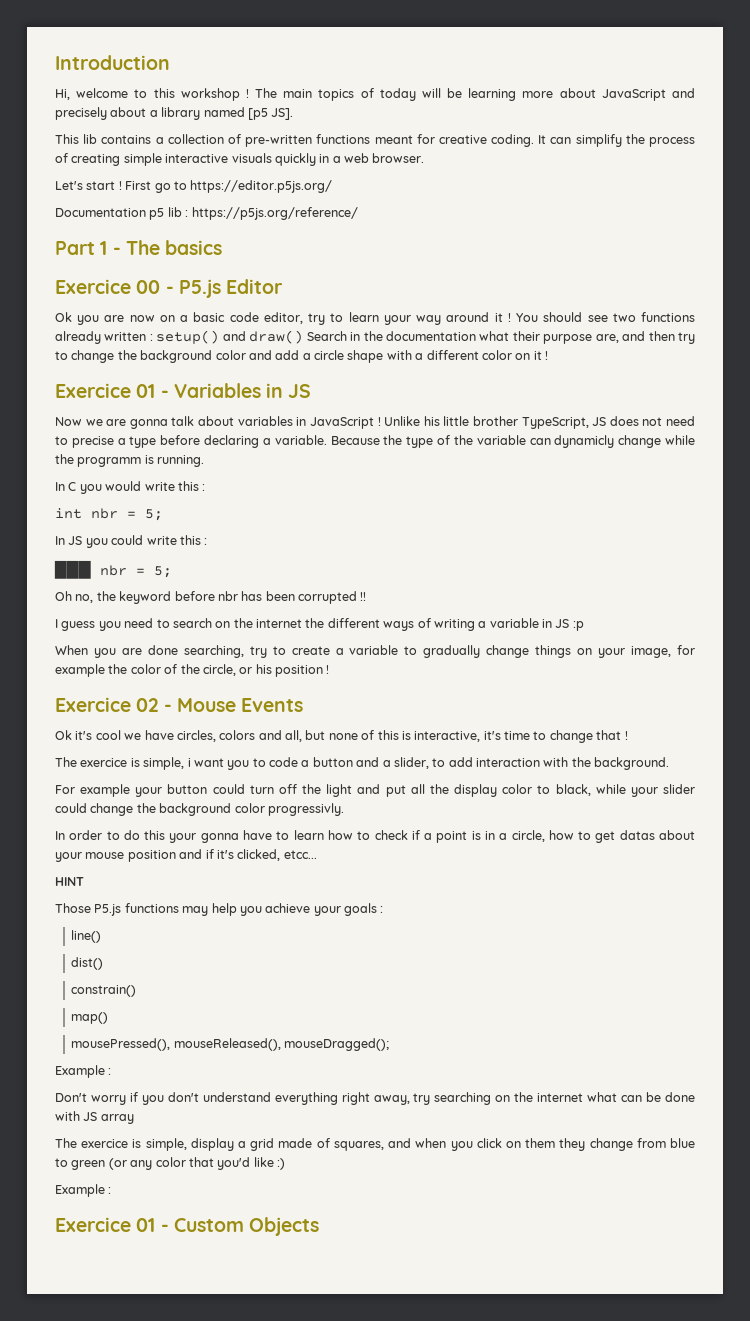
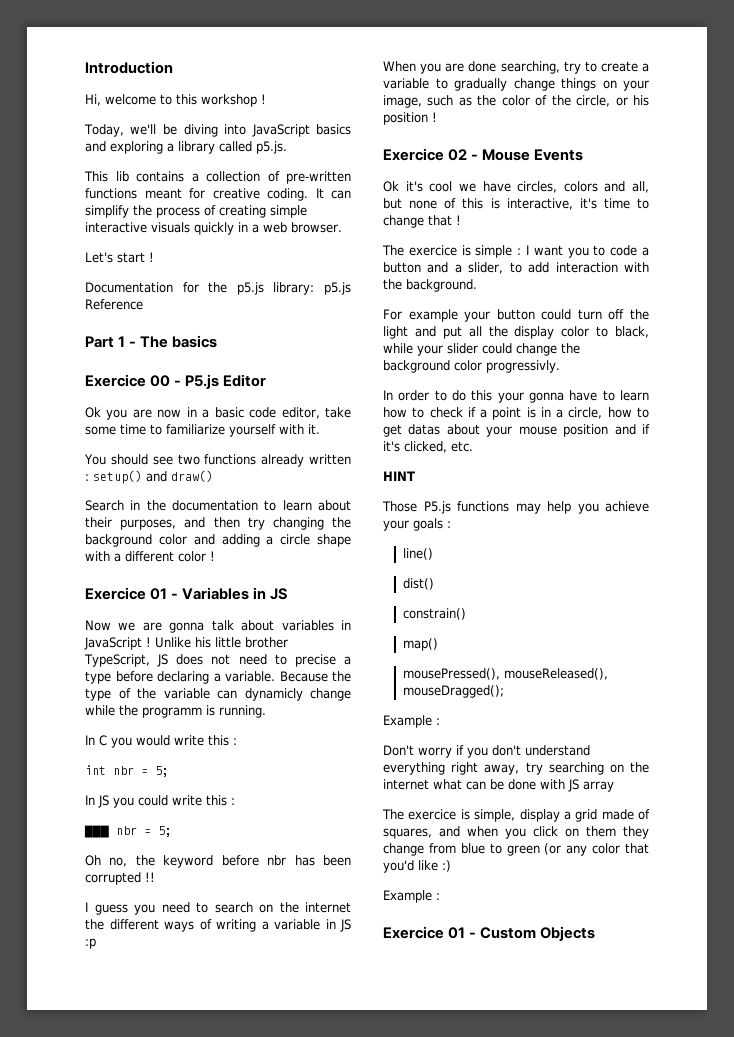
- Hi, welcome to this workshop ! The main topics of today will be learning more about JavaScript and precisely about a library named [p5 JS].
+ Hi, welcome to this workshop !
+ Today, we'll be diving into JavaScript basics and exploring a library called p5.js.
- Let's start ! First go to https://editor.p5js.org/
- Documentation p5 lib : https://p5js.org/reference/
+ Let's start !
+ Documentation for the p5.js library: p5.js Reference
- Ok you are now on a basic code editor, try to learn your way around it ! You should see two functions already written : setup() and draw() Search in the documentation what their purpose are, and then try to change the background color and add a circle shape with a different color on it !
+ Ok you are now in a basic code editor, take some time to familiarize yourself with it.
+ You should see two functions already written : setup() and draw()
+ Search in the documentation to learn about their purposes, and then try changing the background color and adding a circle shape with a different color !
- When you are done searching, try to create a variable to gradually change things on your image, for example the color of the circle, or his position !
+ When you are done searching, try to create a variable to gradually change things on your image, such as the color of the circle, or his position !
- The exercice is simple, i want you to code a button and a slider, to add interaction with the background.
+ The exercice is simple : I want you to code a button and a slider, to add interaction with the background.
- In order to do this your gonna have to learn how to check if a point is in a circle, how to get datas about your mouse position and if it's clicked, etcc...
+ In order to do this your gonna have to learn how to check if a point is in a circle, how to get datas about your mouse position and if it's clicked, etc.

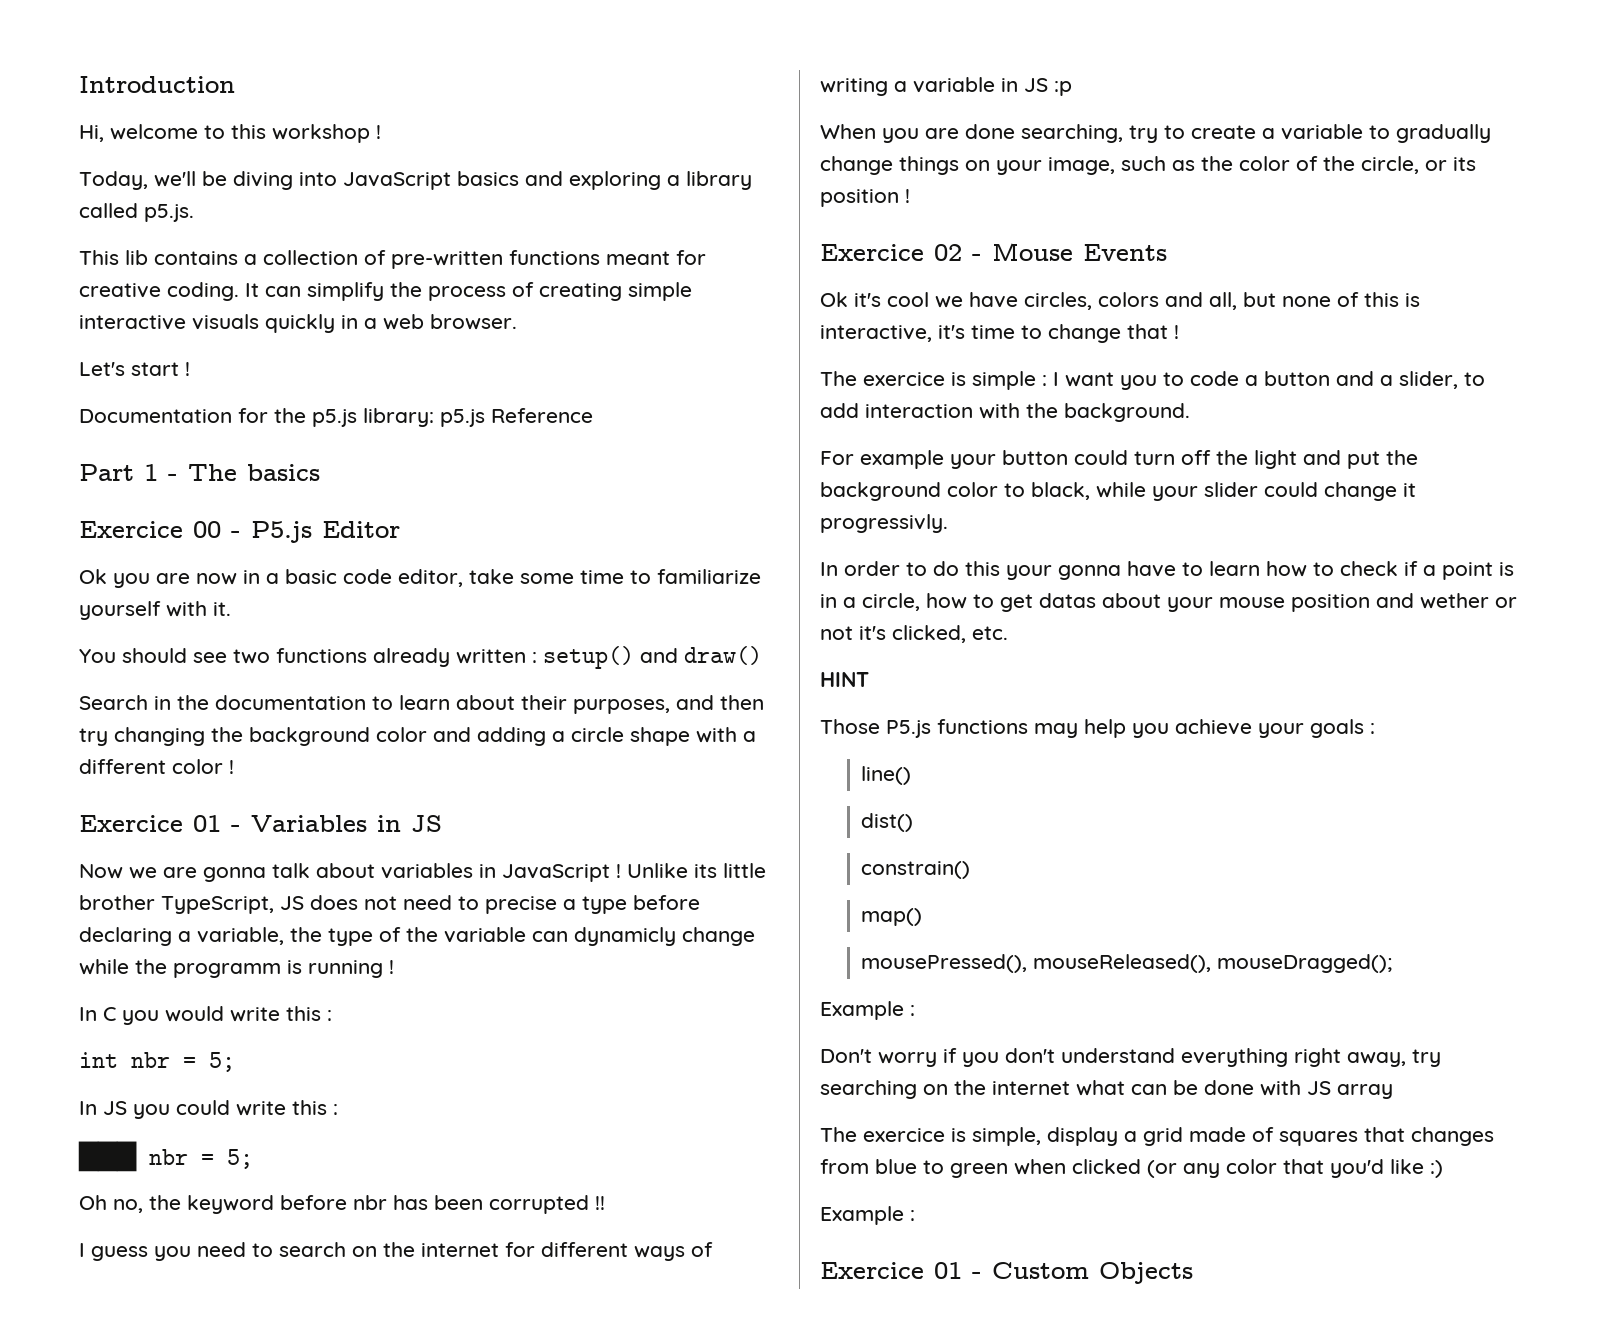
- Unlike his little brother TypeScript, JS does not need to precise a type before declaring a variable. Because the type of the variable can dynamicly change while the programm is running.
+ Unlike its little brother TypeScript, JS does not need to precise a type before declaring a variable, the type of the variable can dynamicly change while the programm is running !
- I guess you need to search on the internet the different ways of writing a variable in JS :p
+ I guess you need to search on the internet for different ways of writing a variable in JS :p
- When you are done searching, try to create a variable to gradually change things on your image, such as the color of the circle, or his position !
+ When you are done searching, try to create a variable to gradually change things on your image, such as the color of the circle, or its position !
- For example your button could turn off the light and put all the display color to black, while your slider could change the background color progressivly.
+ For example your button could turn off the light and put the background color to black, while your slider could change it progressivly.
- In order to do this your gonna have to learn how to check if a point is in a circle, how to get datas about your mouse position and if it's clicked, etc.
+ In order to do this your gonna have to learn how to check if a point is in a circle, how to get datas about your mouse position and wether or not it's clicked, etc.
- The exercice is simple, display a grid made of squares, and when you click on them they change from blue to green (or any color that you'd like :)
+ The exercice is simple, display a grid made of squares that changes from blue to green when clicked (or any color that you'd like :)

